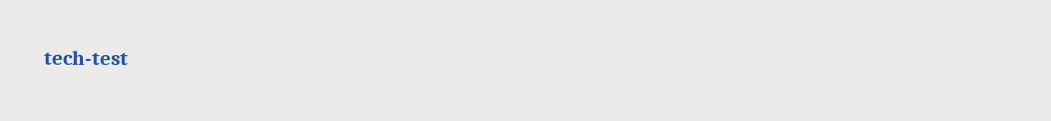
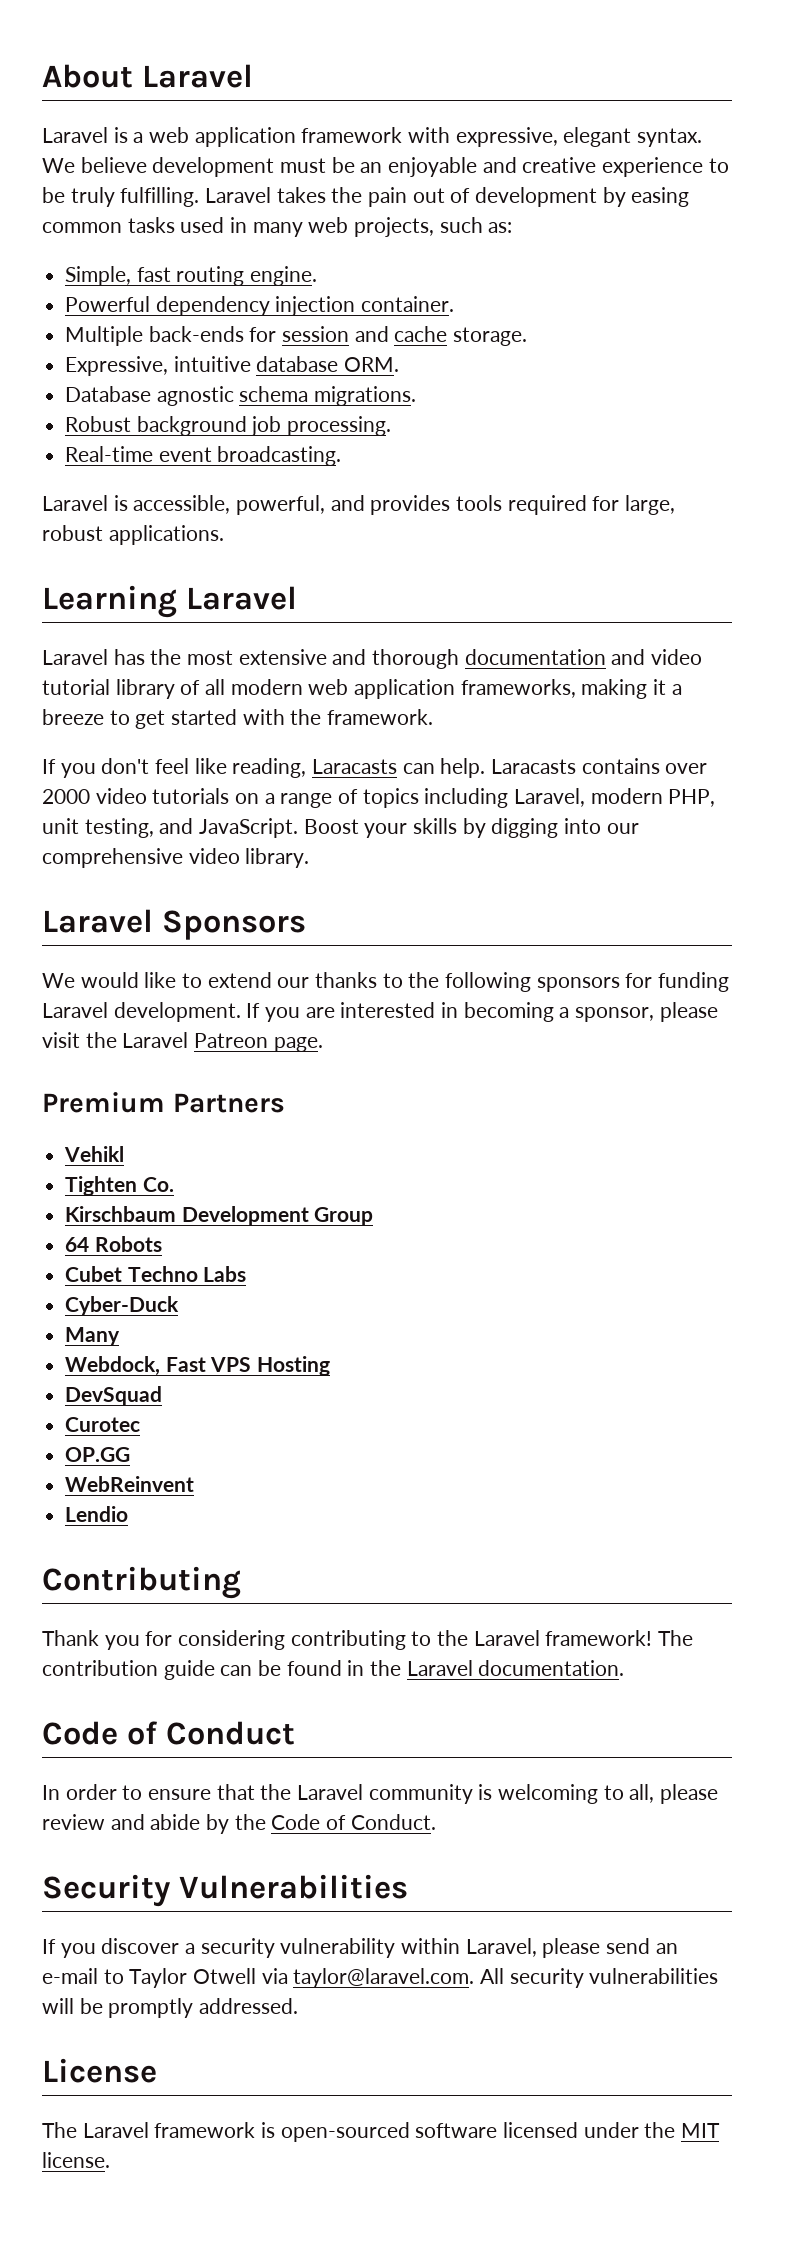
- tech-test
+ About Laravel
+ Laravel is a web application framework with expressive, elegant syntax. We believe development must be an enjoyable and creative experience to be truly fulfilling. Laravel takes the pain out of development by easing common tasks used in many web projects, such as:
+ Simple, fast routing engine.
+ Powerful dependency injection container.
+ Multiple back-ends for session and cache storage.
+ Expressive, intuitive database ORM.
+ Database agnostic schema migrations.
+ Robust background job processing.
+ Real-time event broadcasting.
+ Laravel is accessible, powerful, and provides tools required for large, robust applications.
+ Learning Laravel
+ Laravel has the most extensive and thorough documentation and video tutorial library of all modern web application frameworks, making it a breeze to get started with the framework.
+ If you don't feel like reading, Laracasts can help. Laracasts contains over 2000 video tutorials on a range of topics including Laravel, modern PHP, unit testing, and JavaScript. Boost your skills by digging into our comprehensive video library.
+ Laravel Sponsors
+ We would like to extend our thanks to the following sponsors for funding Laravel development. If you are interested in becoming a sponsor, please visit the Laravel Patreon page.
+ Premium Partners
+ Vehikl
+ Tighten Co.
+ Kirschbaum Development Group
+ 64 Robots
+ Cubet Techno Labs
+ Cyber-Duck
+ Many
+ Webdock, Fast VPS Hosting
+ DevSquad
+ Curotec
+ OP.GG
+ WebReinvent
+ Lendio
+ Contributing
+ Thank you for considering contributing to the Laravel framework! The contribution guide can be found in the Laravel documentation.
+ Code of Conduct
+ In order to ensure that the Laravel community is welcoming to all, please review and abide by the Code of Conduct.
+ Security Vulnerabilities
+ If you discover a security vulnerability within Laravel, please send an e-mail to Taylor Otwell via taylor@laravel.com. All security vulnerabilities will be promptly addressed.
+ License
+ The Laravel framework is open-sourced software licensed under the MIT license.

